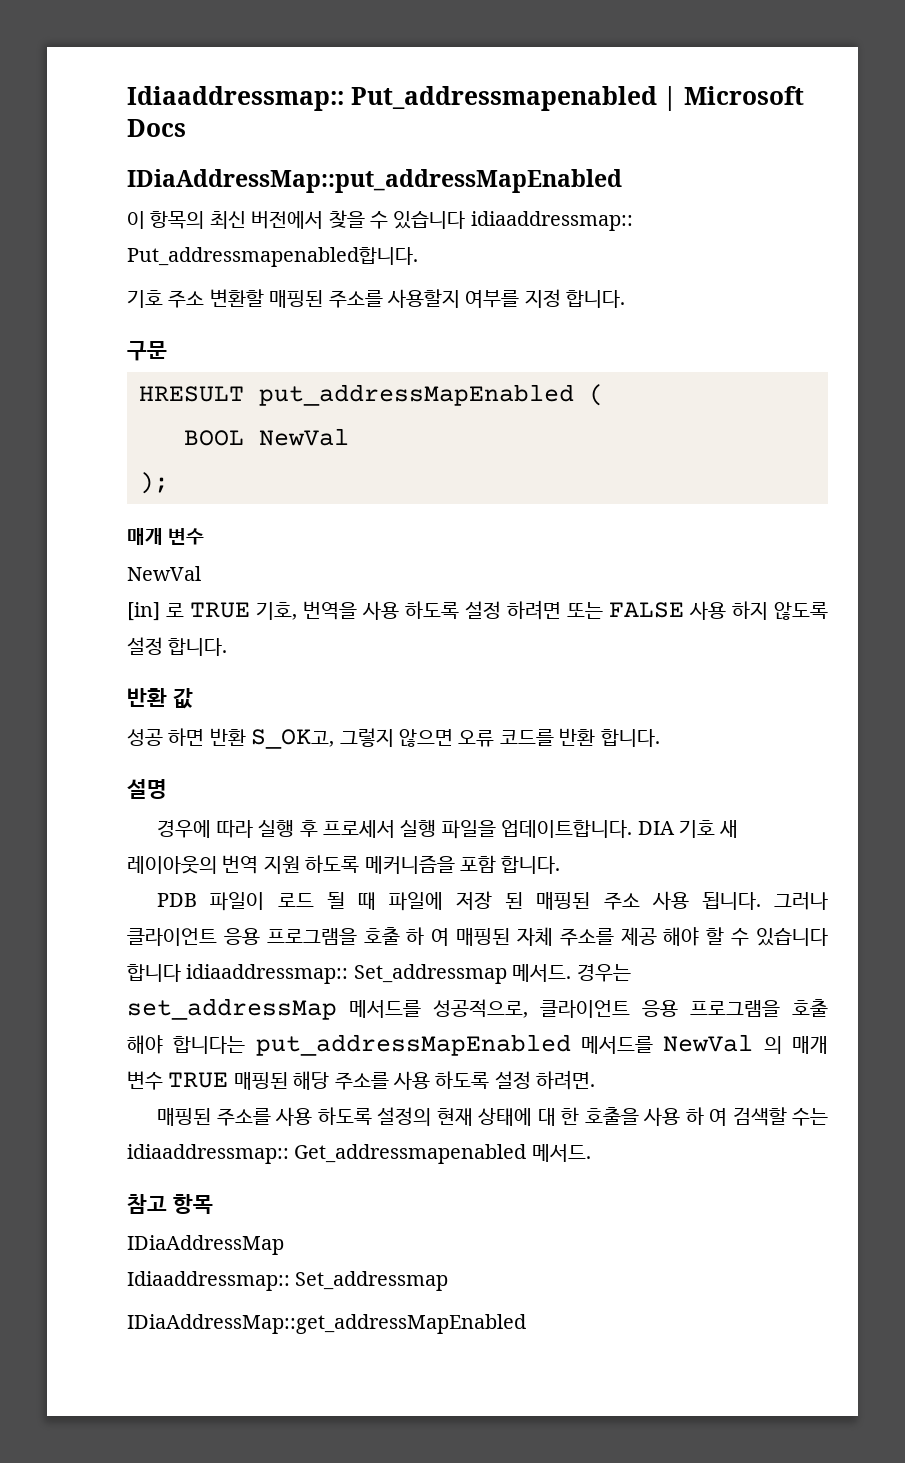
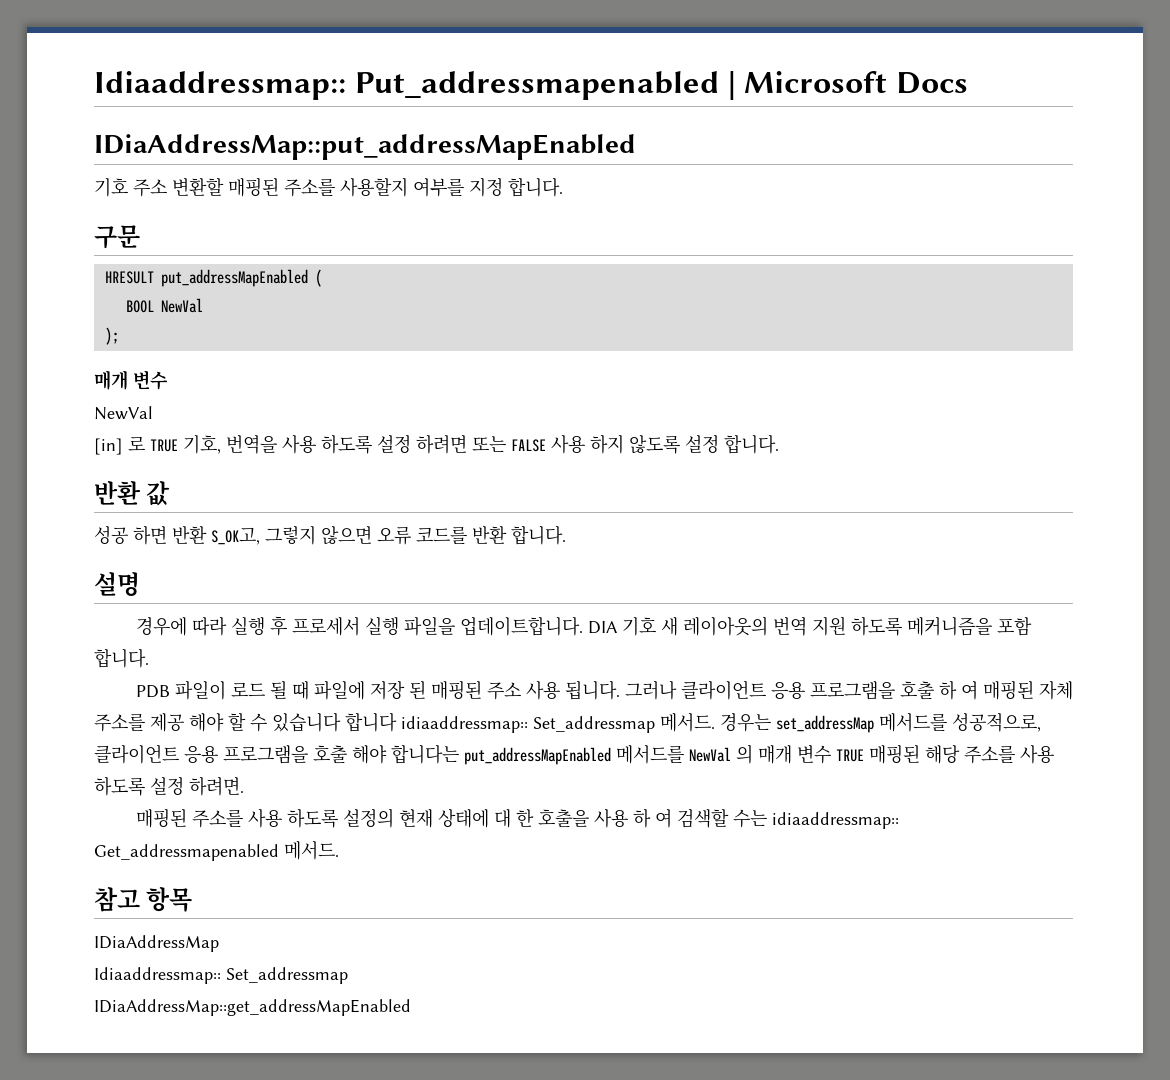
- 이 항목의 최신 버전에서 찾을 수 있습니다 idiaaddressmap:: Put_addressmapenabled합니다.

